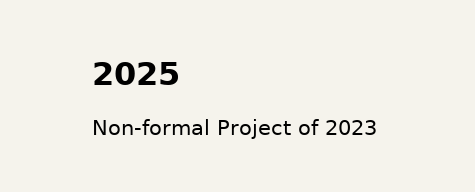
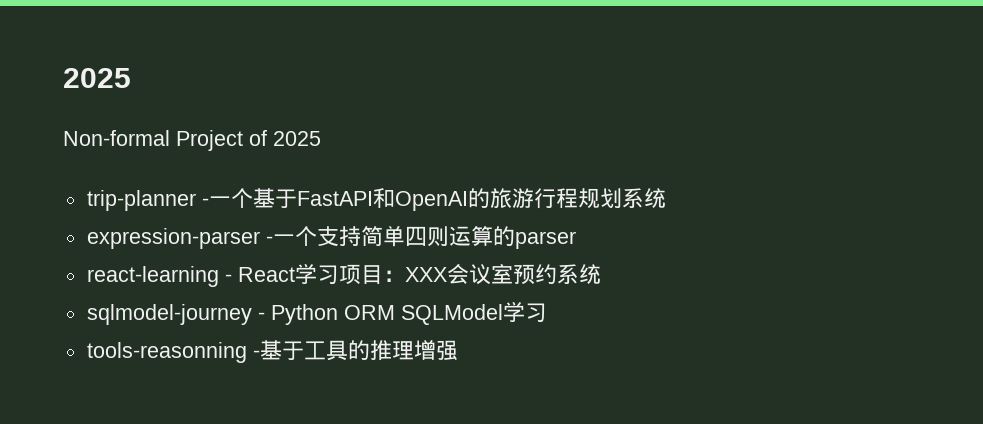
- Non-formal Project of 2023
+ Non-formal Project of 2025
+ trip-planner -一个基于FastAPI和OpenAI的旅游行程规划系统
+ expression-parser -一个支持简单四则运算的parser
+ react-learning - React学习项目：XXX会议室预约系统
+ sqlmodel-journey - Python ORM SQLModel学习
+ tools-reasonning -基于工具的推理增强

